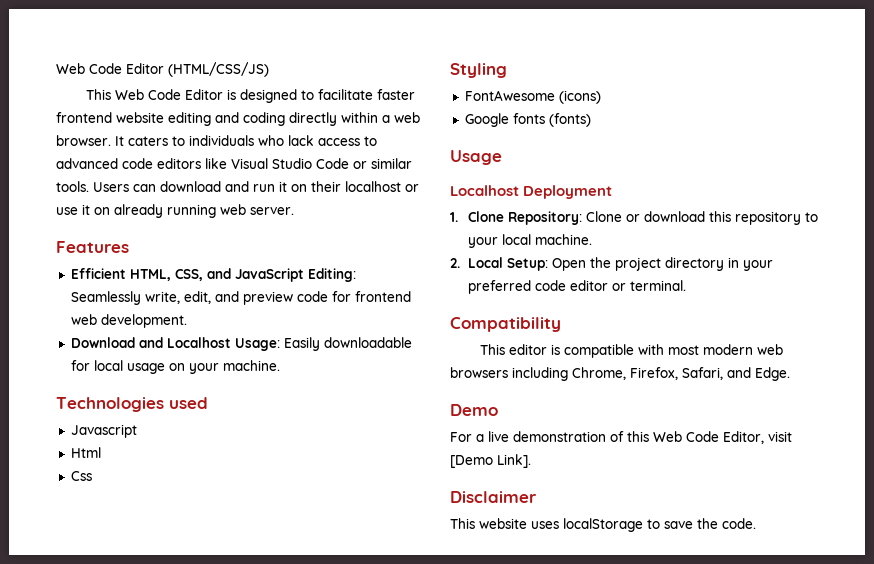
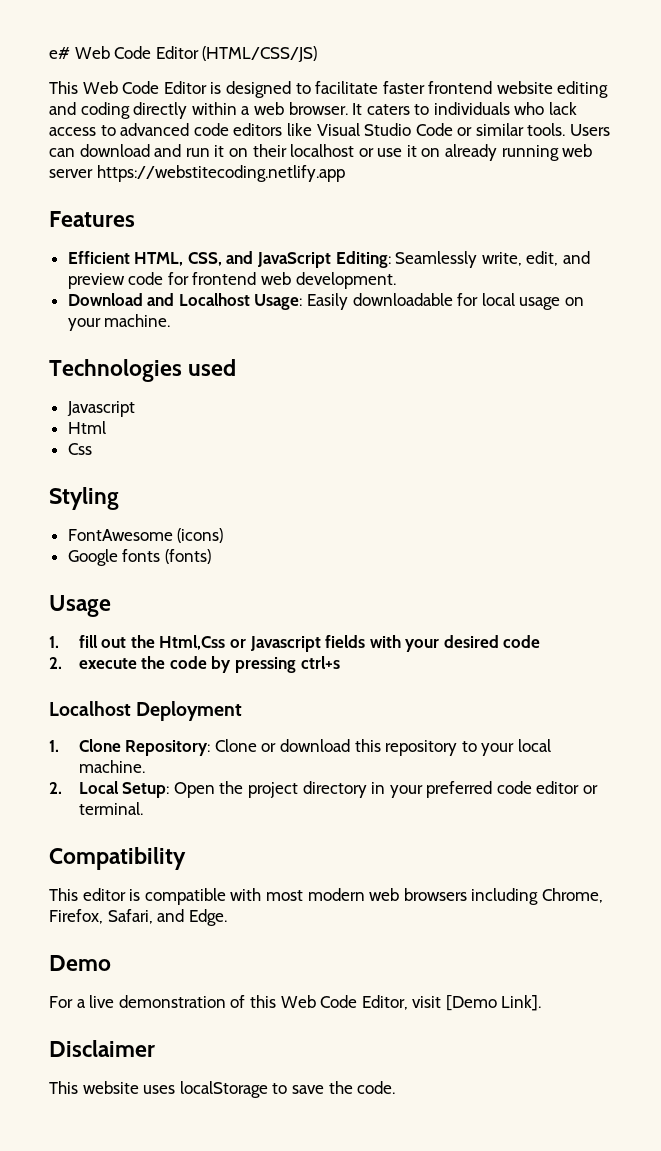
- Web Code Editor (HTML/CSS/JS)
+ e# Web Code Editor (HTML/CSS/JS)
- Users can download and run it on their localhost or use it on already running web server.
+ Users can download and run it on their localhost or use it on already running web server https://webstitecoding.netlify.app
+ 1. fill out the Html,Css or Javascript fields with your desired code
+ 2. execute the code by pressing ctrl+s

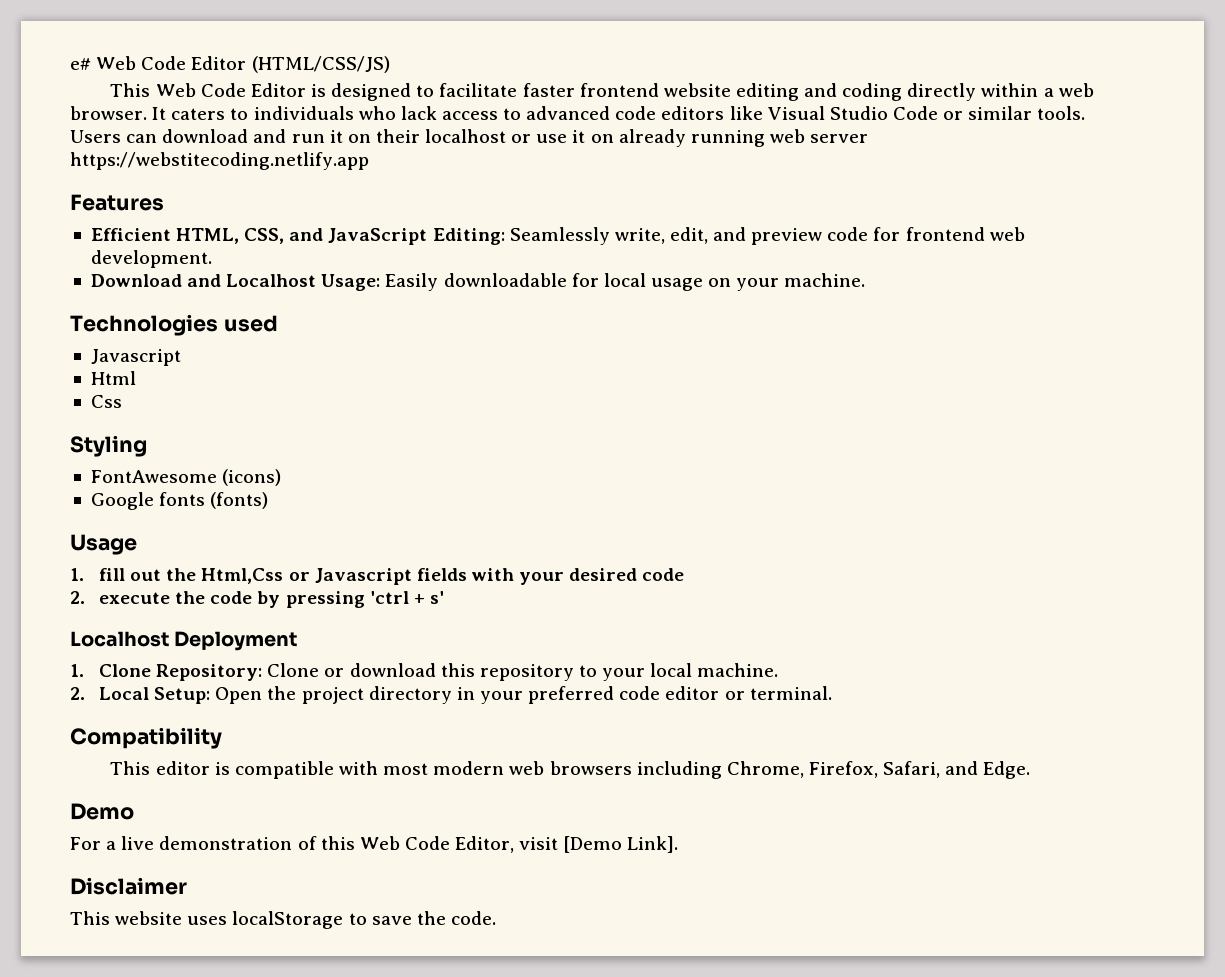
- 2. execute the code by pressing ctrl+s
+ 2. execute the code by pressing 'ctrl + s'

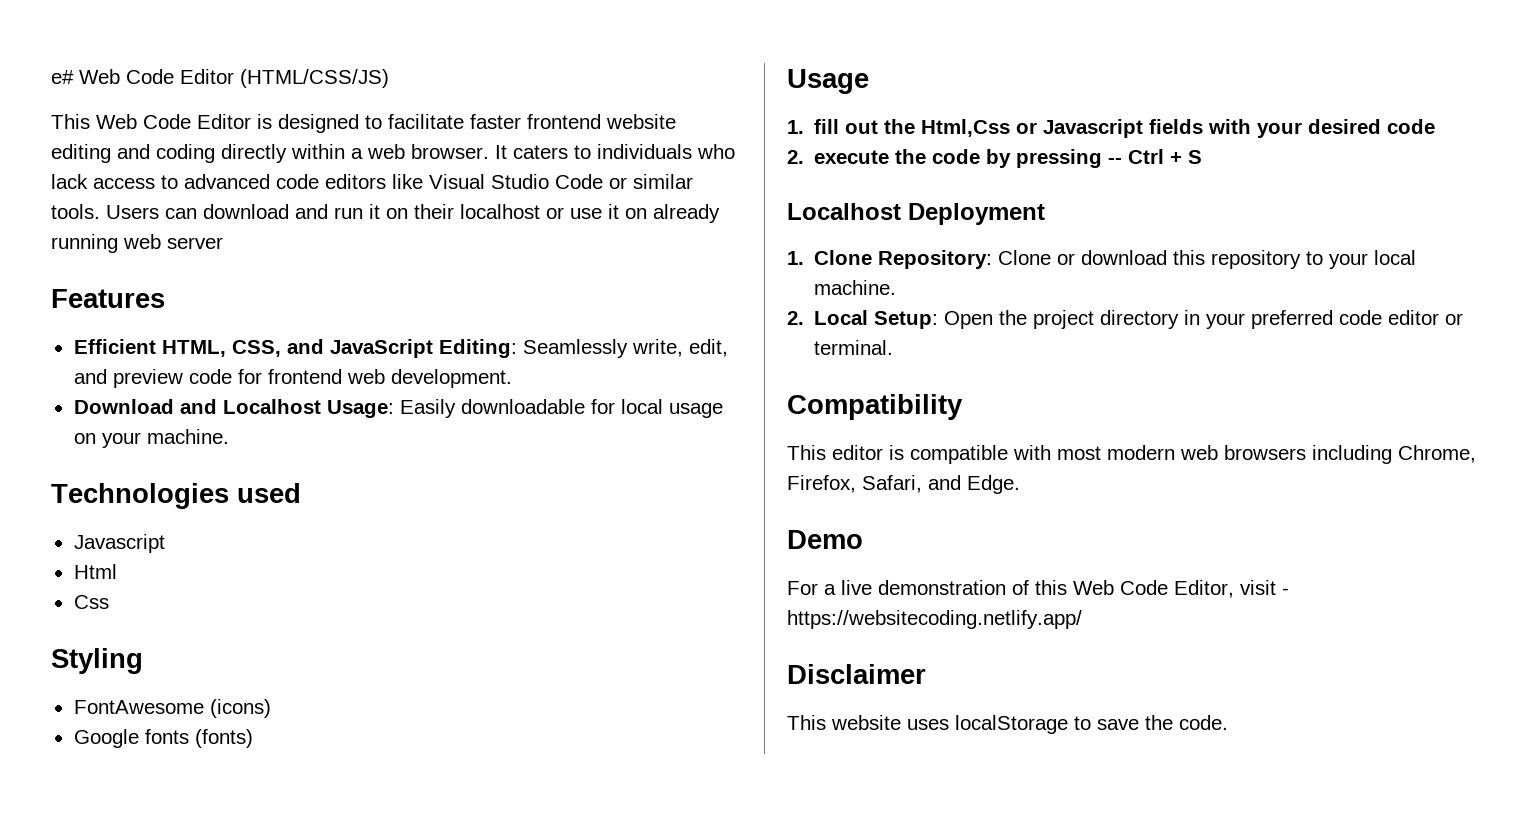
- Users can download and run it on their localhost or use it on already running web server https://webstitecoding.netlify.app
+ Users can download and run it on their localhost or use it on already running web server
- 2. execute the code by pressing 'ctrl + s'
+ 2. execute the code by pressing -- Ctrl + S
- For a live demonstration of this Web Code Editor, visit [Demo Link].
+ For a live demonstration of this Web Code Editor, visit - https://websitecoding.netlify.app/

